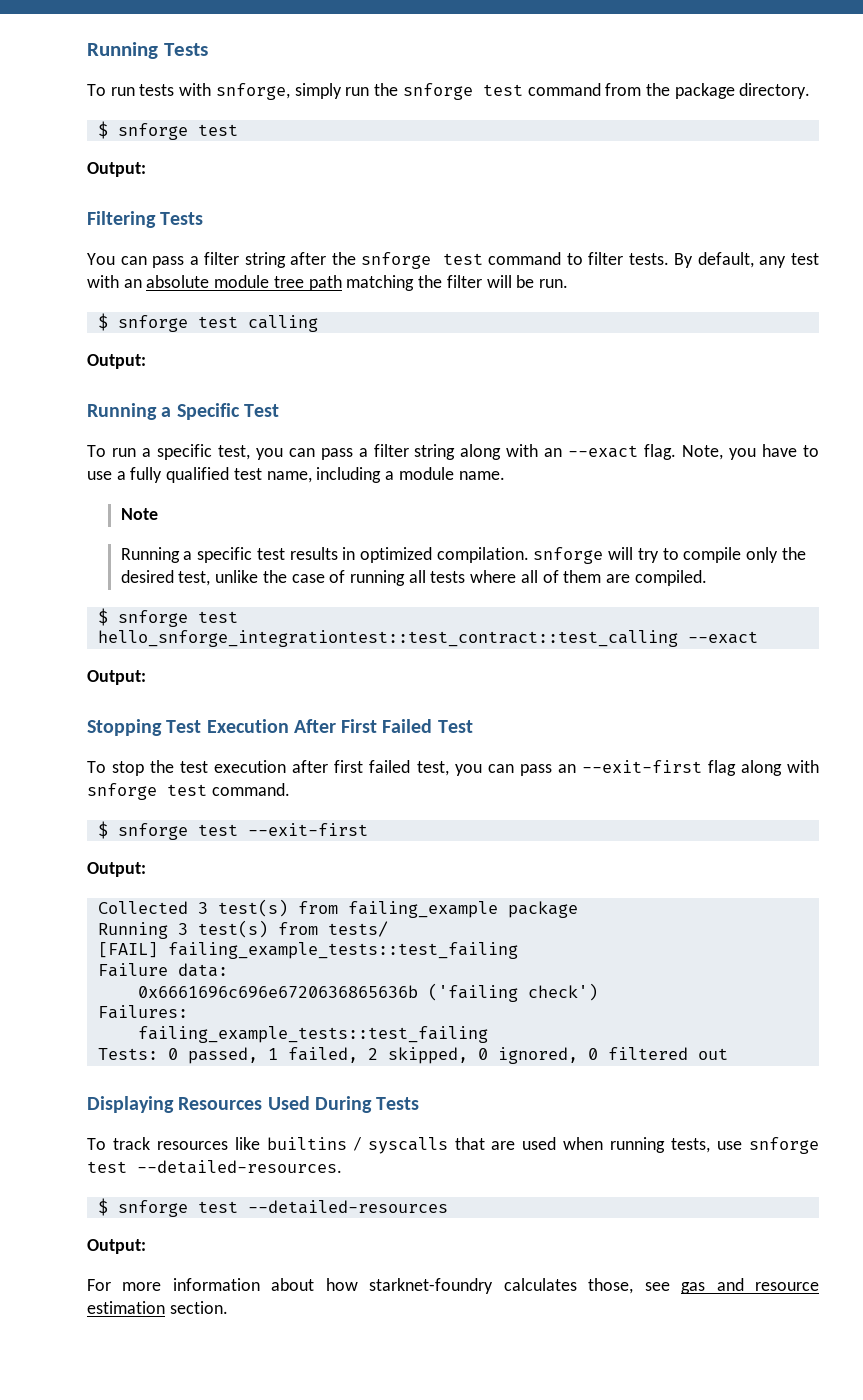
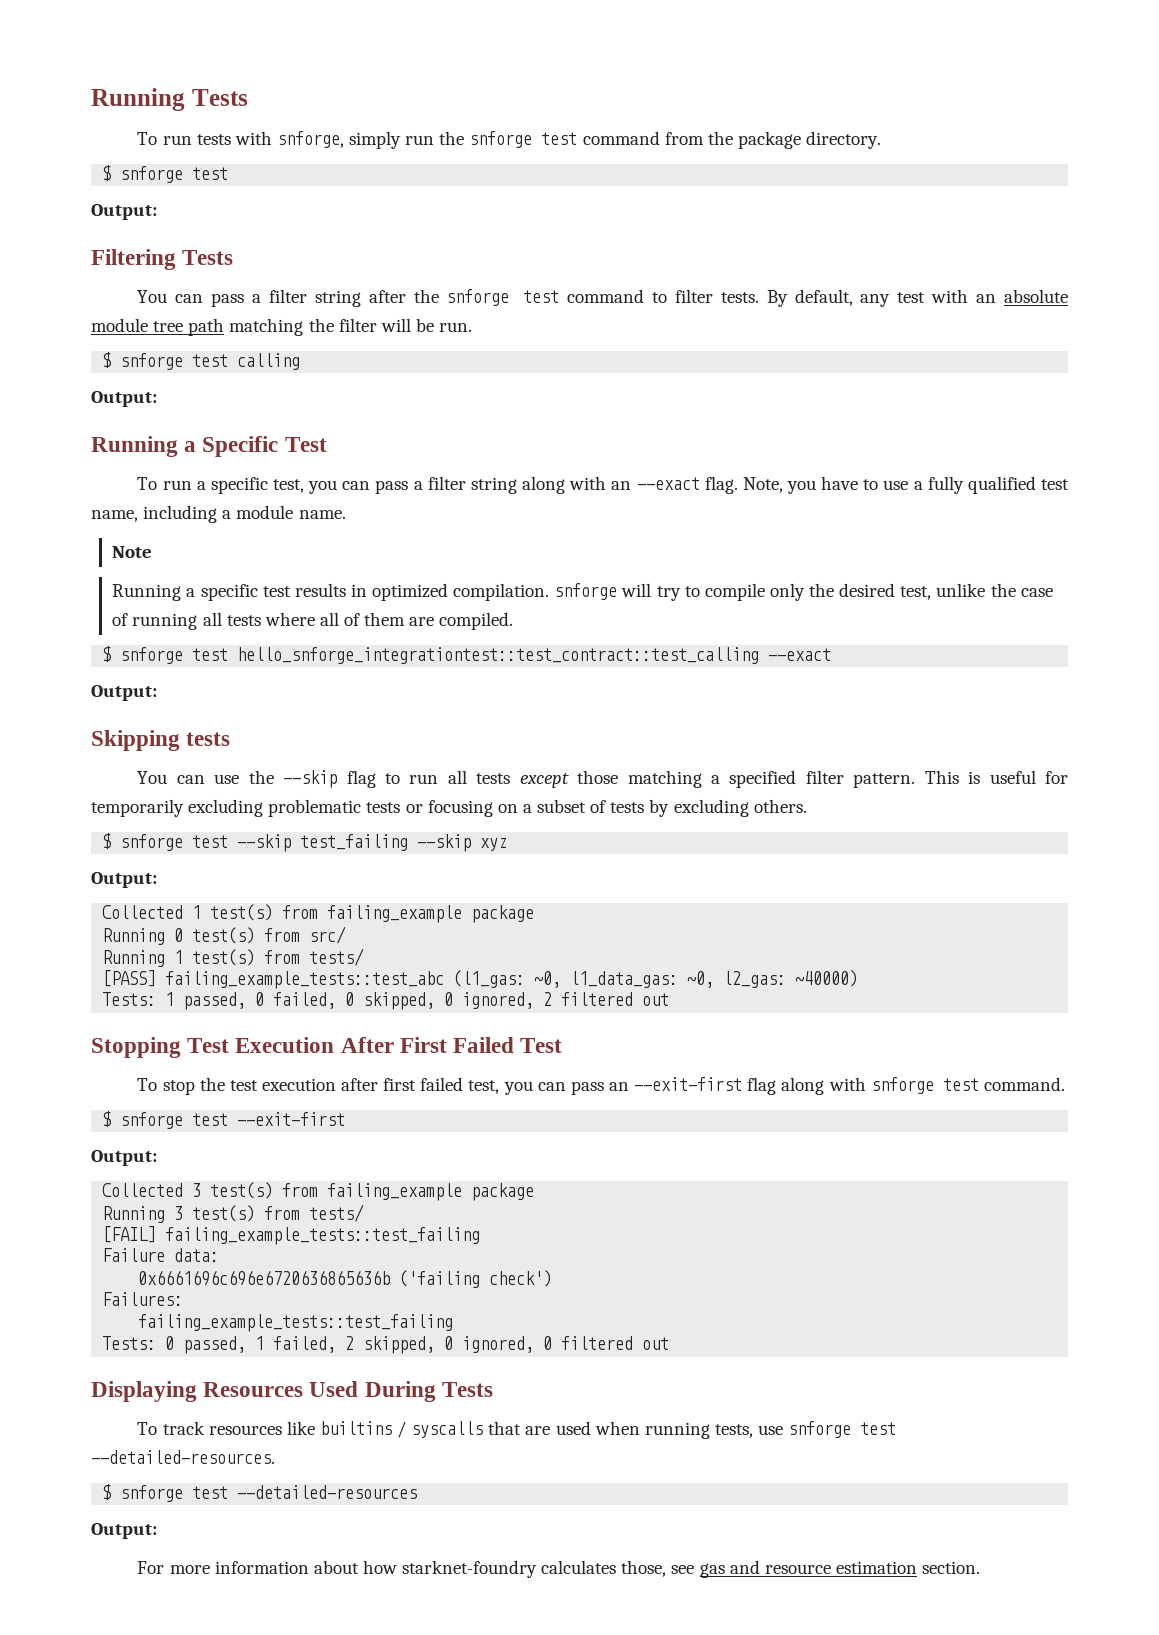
+ Skipping tests
+ You can use the --skip flag to run all tests except those matching a specified filter pattern. This is useful for temporarily excluding problematic tests or focusing on a subset of tests by excluding others.
+ $ snforge test --skip test_failing --skip xyz
+ Output:
+ Collected 1 test(s) from failing_example package
+ Running 0 test(s) from src/
+ Running 1 test(s) from tests/
+ [PASS] failing_example_tests::test_abc (l1_gas: ~0, l1_data_gas: ~0, l2_gas: ~40000)
+ Tests: 1 passed, 0 failed, 0 skipped, 0 ignored, 2 filtered out

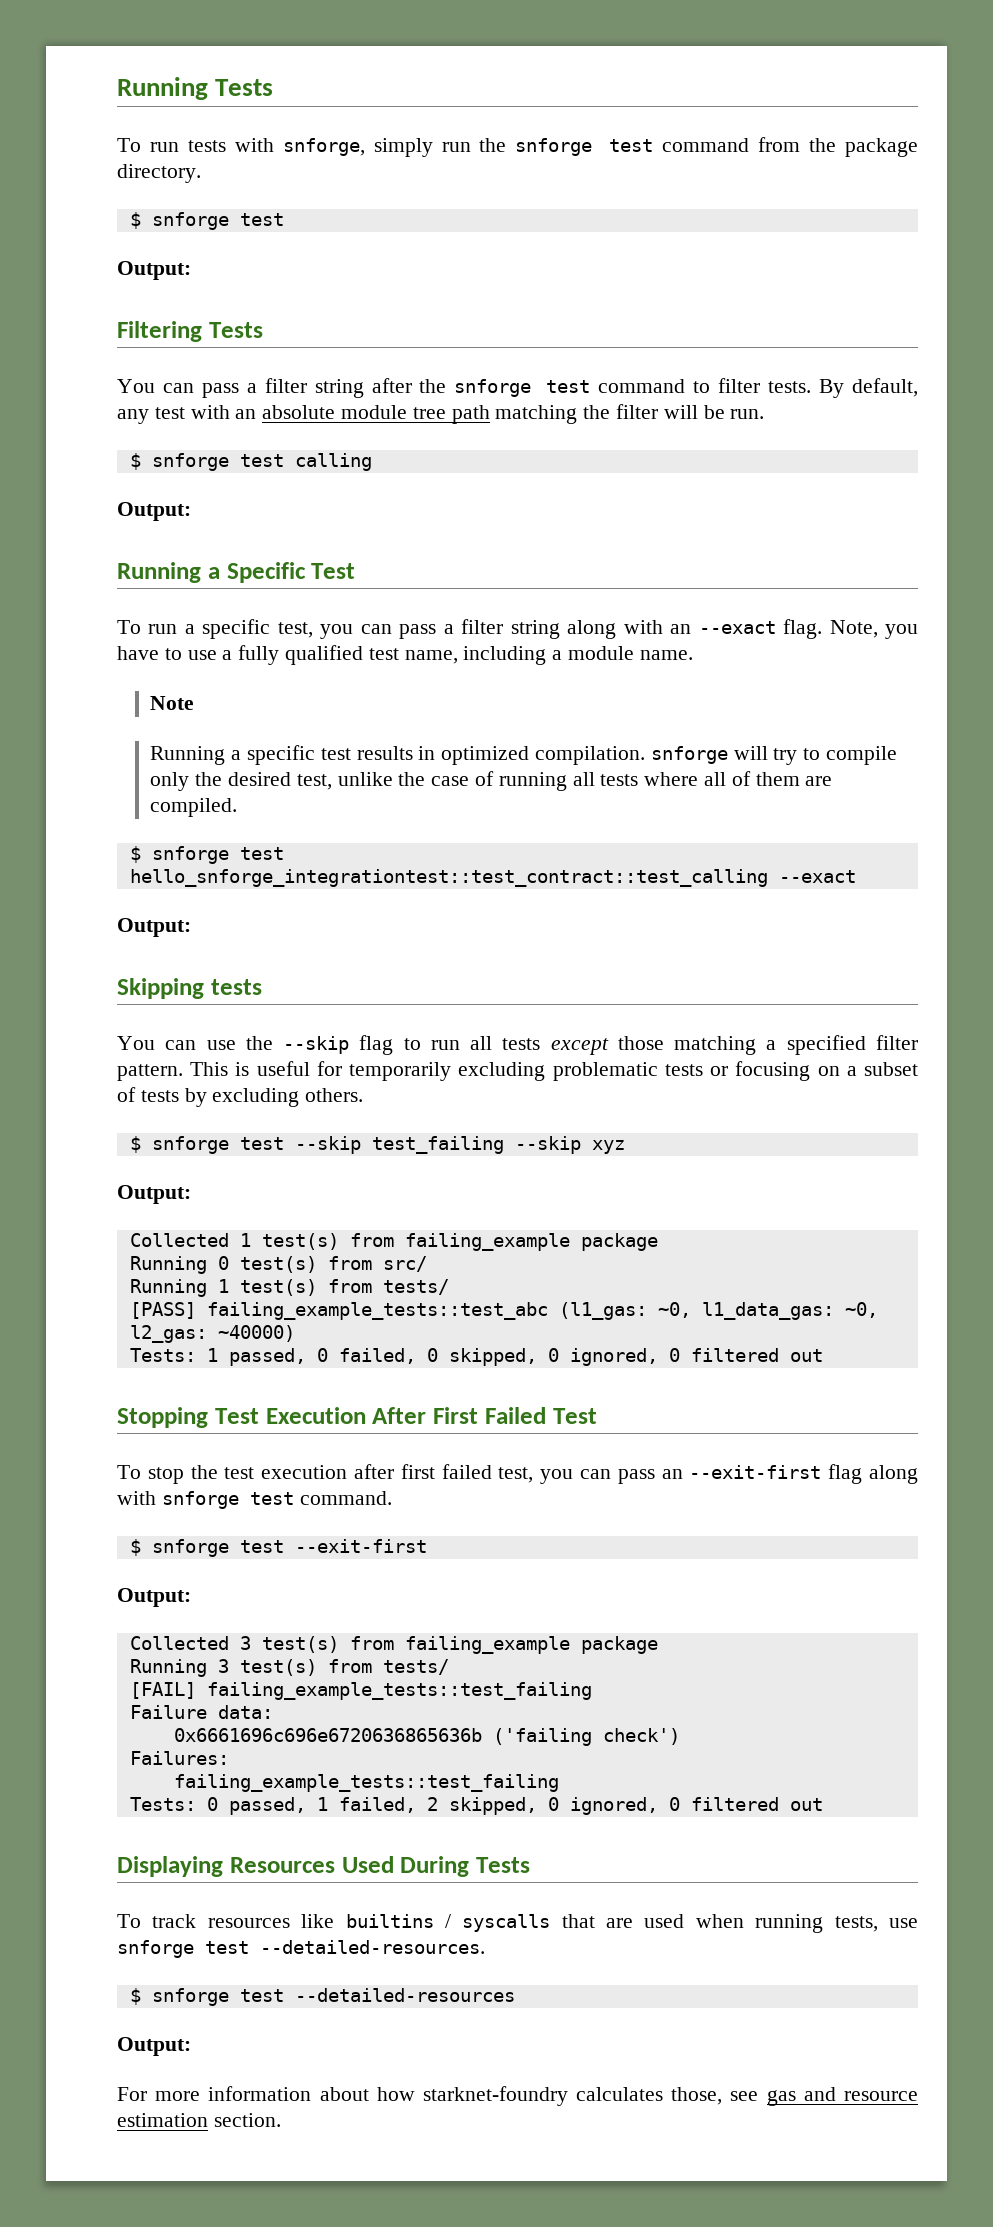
- Tests: 1 passed, 0 failed, 0 skipped, 0 ignored, 2 filtered out
+ Tests: 1 passed, 0 failed, 0 skipped, 0 ignored, 0 filtered out

